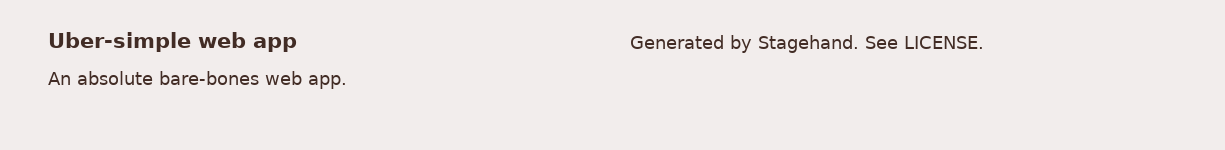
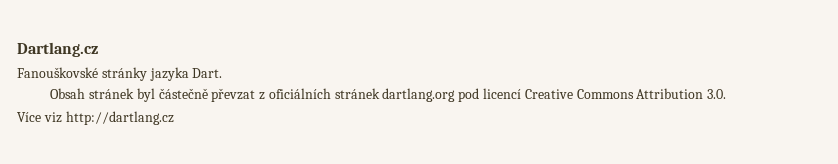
- Uber-simple web app
- An absolute bare-bones web app.
- Generated by Stagehand. See LICENSE.
+ Dartlang.cz
+ Fanouškovské stránky jazyka Dart.
+ Obsah stránek byl částečně převzat z oficiálních stránek dartlang.org pod licencí Creative Commons Attribution 3.0.
+ Více viz http://dartlang.cz

